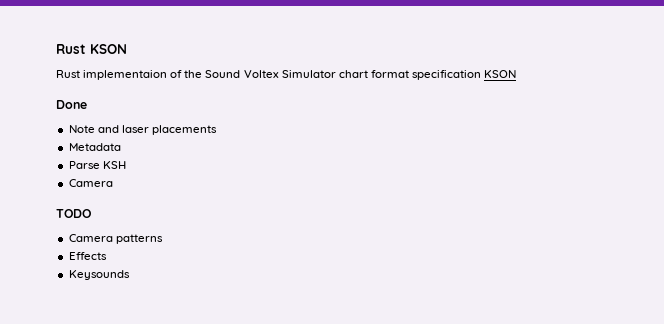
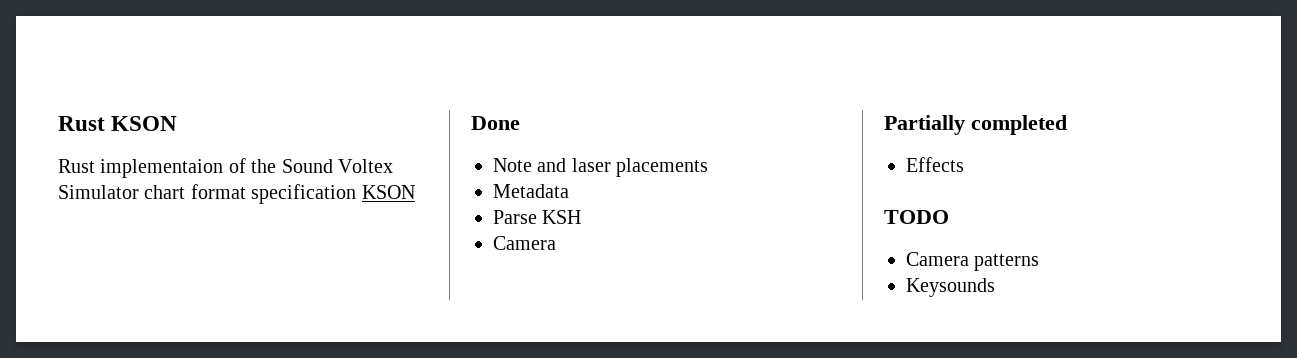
+ Partially completed
+ Effects
- Effects

